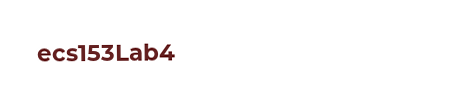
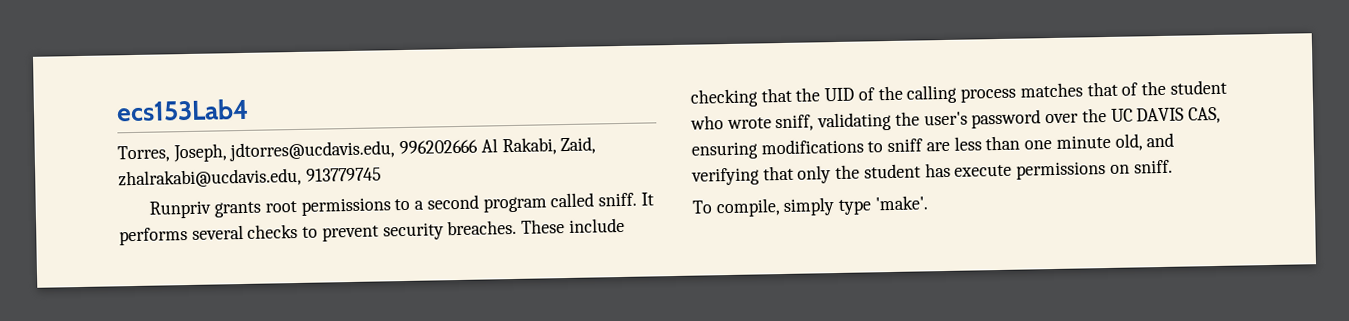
+ Torres, Joseph, jdtorres@ucdavis.edu, 996202666 Al Rakabi, Zaid, zhalrakabi@ucdavis.edu, 913779745
+ Runpriv grants root permissions to a second program called sniff. It performs several checks to prevent security breaches. These include checking that the UID of the calling process matches that of the student who wrote sniff, validating the user's password over the UC DAVIS CAS, ensuring modifications to sniff are less than one minute old, and verifying that only the student has execute permissions on sniff.
+ To compile, simply type 'make'.

